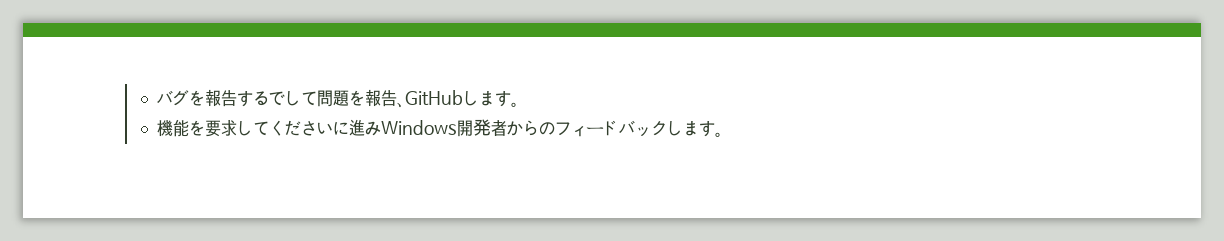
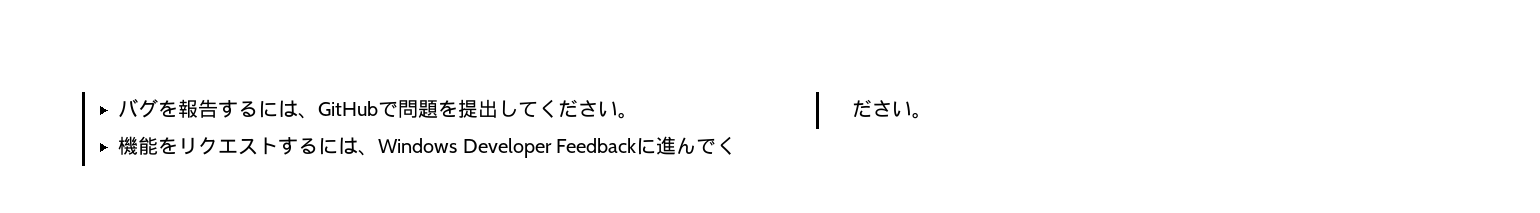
- バグを報告するでして問題を報告、GitHubします。
- 機能を要求してくださいに進みWindows開発者からのフィードバックします。
+ バグを報告するには、GitHubで問題を提出してください。
+ 機能をリクエストするには、Windows Developer Feedbackに進んでください。

